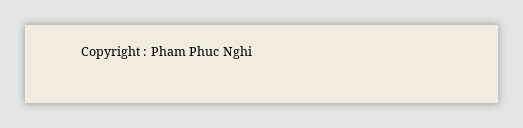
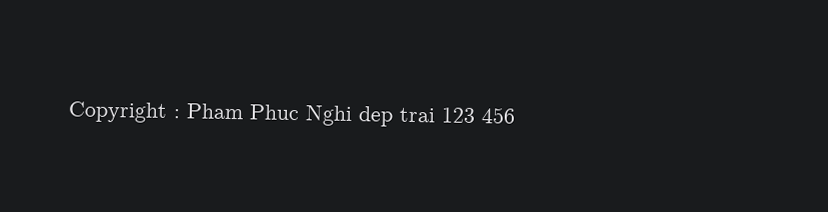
- Copyright : Pham Phuc Nghi
+ Copyright : Pham Phuc Nghi dep trai 123 456

